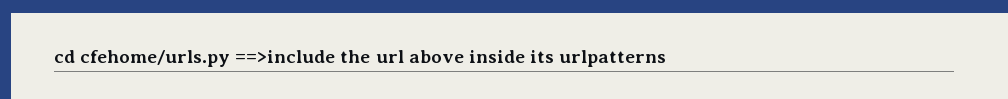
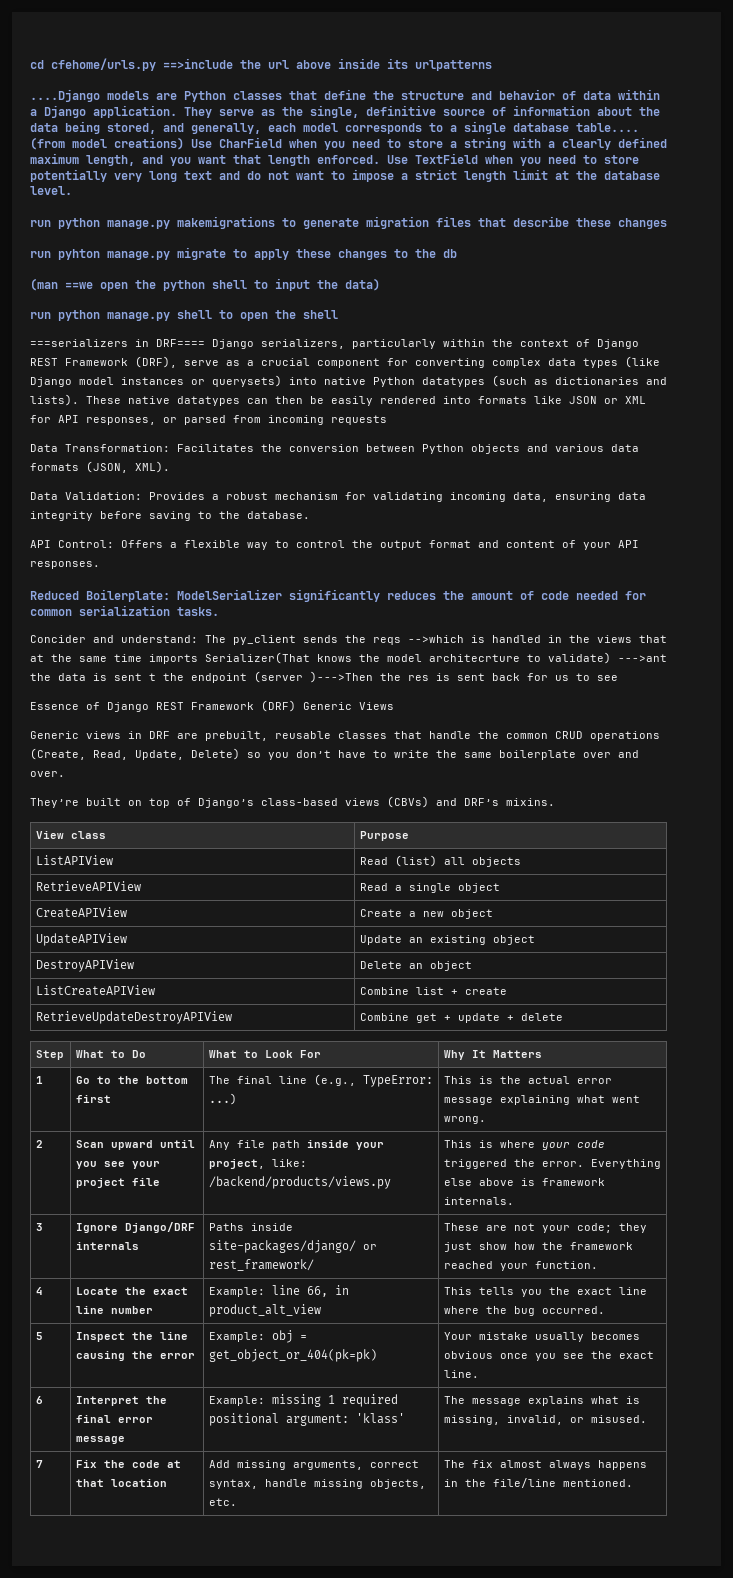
+ ....Django models are Python classes that define the structure and behavior of data within a Django application. They serve as the single, definitive source of information about the data being stored, and generally, each model corresponds to a single database table.... (from model creations) Use CharField when you need to store a string with a clearly defined maximum length, and you want that length enforced. Use TextField when you need to store potentially very long text and do not want to impose a strict length limit at the database level.
+ run python manage.py makemigrations to generate migration files that describe these changes
+ run pyhton manage.py migrate to apply these changes to the db
+ (man ==we open the python shell to input the data)
+ run python manage.py shell to open the shell
+ ===serializers in DRF==== Django serializers, particularly within the context of Django REST Framework (DRF), serve as a crucial component for converting complex data types (like Django model instances or querysets) into native Python datatypes (such as dictionaries and lists). These native datatypes can then be easily rendered into formats like JSON or XML for API responses, or parsed from incoming requests
+ Data Transformation: Facilitates the conversion between Python objects and various data formats (JSON, XML).
+ Data Validation: Provides a robust mechanism for validating incoming data, ensuring data integrity before saving to the database.
+ API Control: Offers a flexible way to control the output format and content of your API responses.
+ Reduced Boilerplate: ModelSerializer significantly reduces the amount of code needed for common serialization tasks.
+ Concider and understand: The py_client sends the reqs -->which is handled in the views that at the same time imports Serializer(That knows the model architecrture to validate) --->ant the data is sent t the endpoint (server )--->Then the res is sent back for us to see
+ Essence of Django REST Framework (DRF) Generic Views
+ Generic views in DRF are prebuilt, reusable classes that handle the common CRUD operations (Create, Read, Update, Delete) so you don’t have to write the same boilerplate over and over.
+ They’re built on top of Django’s class-based views (CBVs) and DRF’s mixins.
+ View class | Purpose
+ ListAPIView | Read (list) all objects
+ RetrieveAPIView | Read a single object
+ CreateAPIView | Create a new object
+ UpdateAPIView | Update an existing object
+ DestroyAPIView | Delete an object
+ ListCreateAPIView | Combine list + create
+ RetrieveUpdateDestroyAPIView | Combine get + update + delete
+ Step | What to Do | What to Look For | Why It Matters
+ 1 | Go to the bottom first | The final line (e.g., TypeError: ...) | This is the actual error message explaining what went wrong.
+ 2 | Scan upward until you see your project file | Any file path inside your project, like: /backend/products/views.py | This is where your code triggered the error. Everything else above is framework internals.
+ 3 | Ignore Django/DRF internals | Paths inside site-packages/django/ or rest_framework/ | These are not your code; they just show how the framework reached your function.
+ 4 | Locate the exact line number | Example: line 66, in product_alt_view | This tells you the exact line where the bug occurred.
+ 5 | Inspect the line causing the error | Example: obj = get_object_or_404(pk=pk) | Your mistake usually becomes obvious once you see the exact line.
+ 6 | Interpret the final error message | Example: missing 1 required positional argument: 'klass' | The message explains what is missing, invalid, or misused.
+ 7 | Fix the code at that location | Add missing arguments, correct syntax, handle missing objects, etc. | The fix almost always happens in the file/line mentioned.

